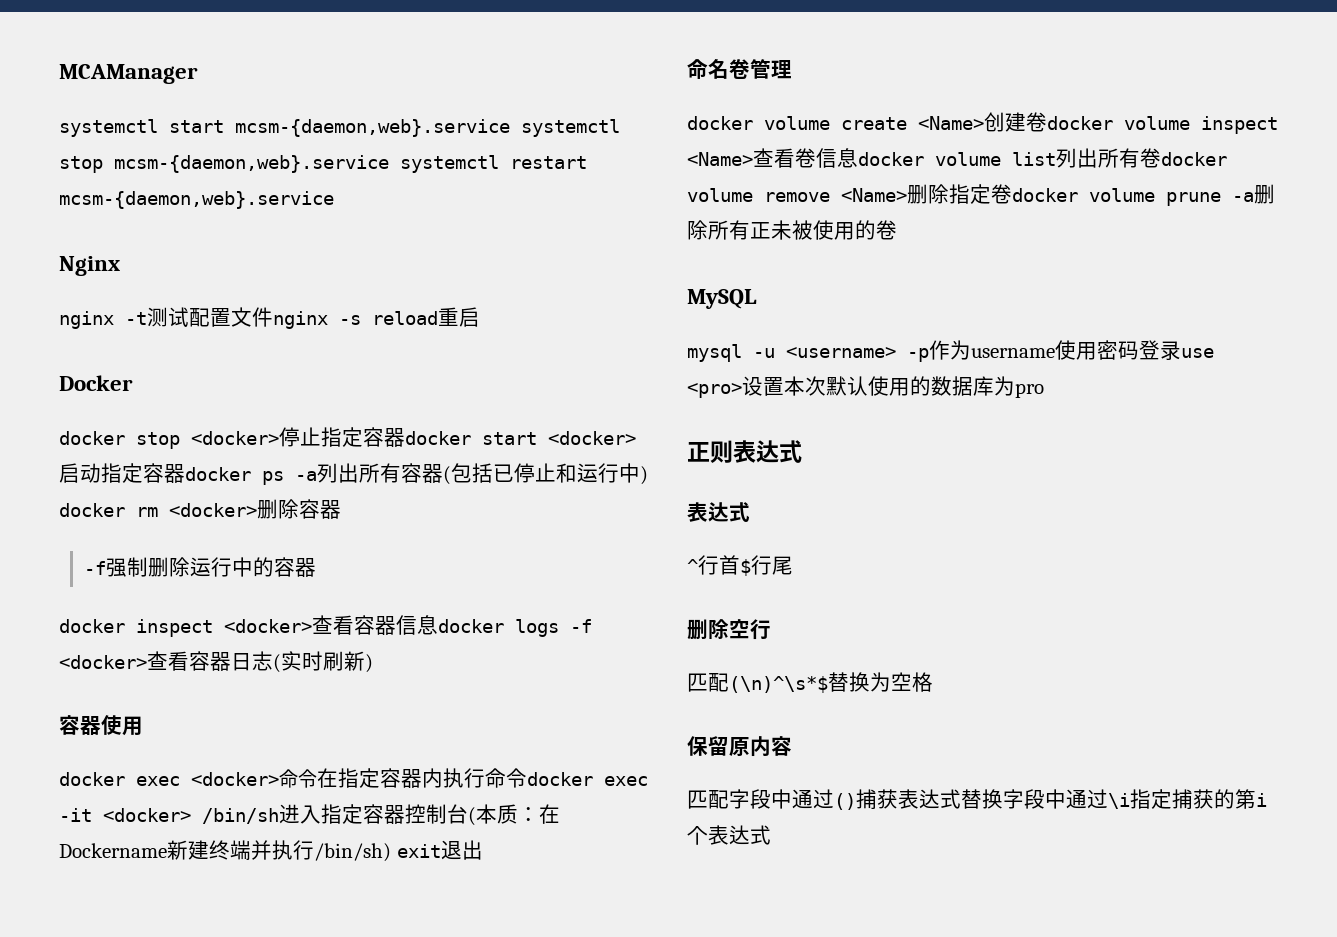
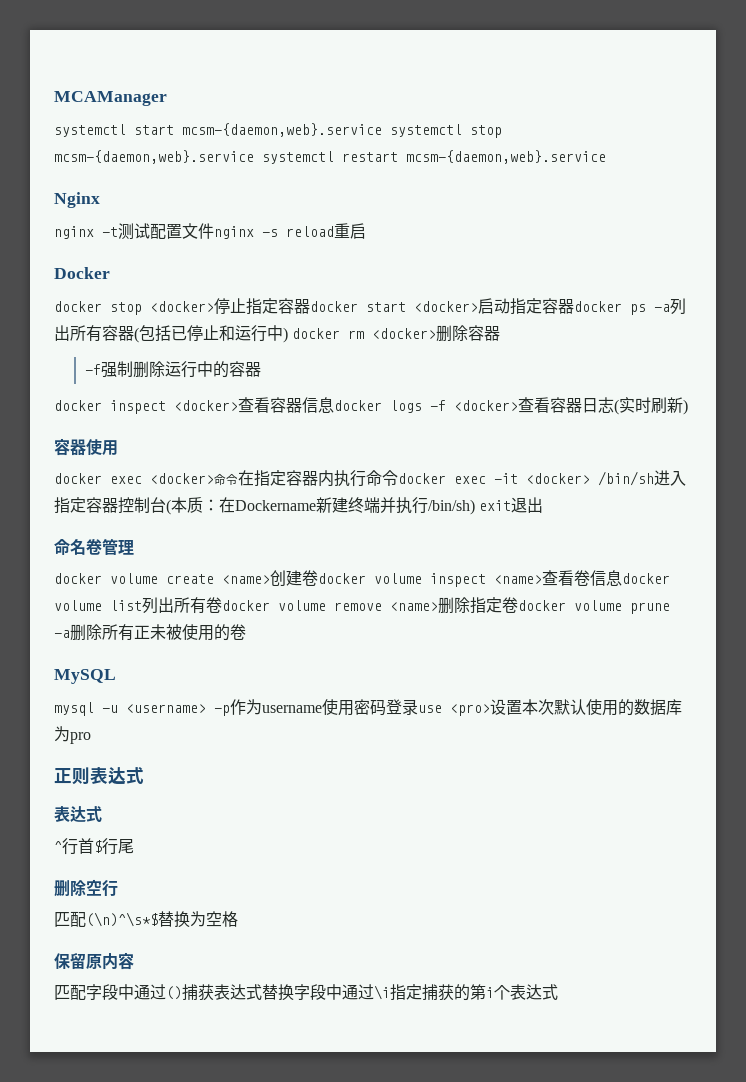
- docker volume create <Name>创建卷docker volume inspect <Name>查看卷信息docker volume list列出所有卷docker volume remove <Name>删除指定卷docker volume prune -a删除所有正未被使用的卷
+ docker volume create <name>创建卷docker volume inspect <name>查看卷信息docker volume list列出所有卷docker volume remove <name>删除指定卷docker volume prune -a删除所有正未被使用的卷

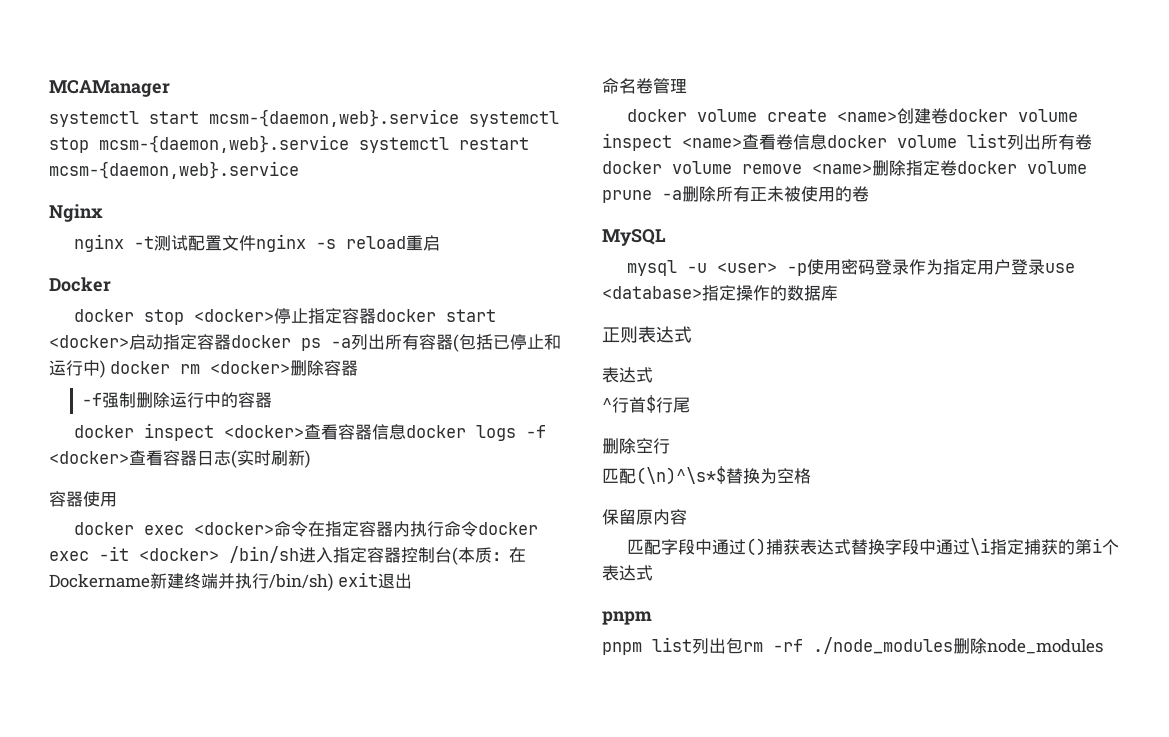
- mysql -u <username> -p作为username使用密码登录use <pro>设置本次默认使用的数据库为pro
+ mysql -u <user> -p使用密码登录作为指定用户登录use <database>指定操作的数据库
  匹配字段中通过()捕获表达式替换字段中通过\i指定捕获的第i个表达式
+ pnpm
+ pnpm list列出包rm -rf ./node_modules删除node_modules

